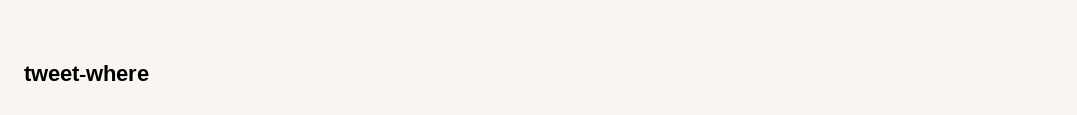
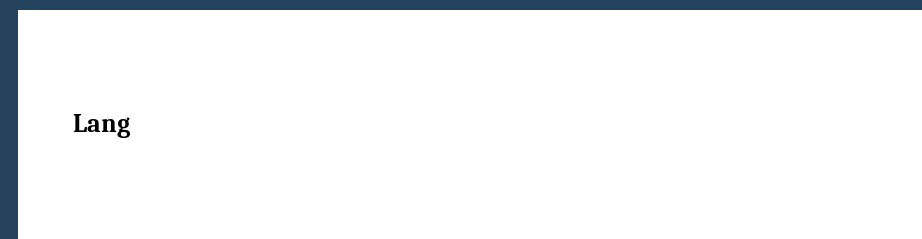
- tweet-where
+ Lang

